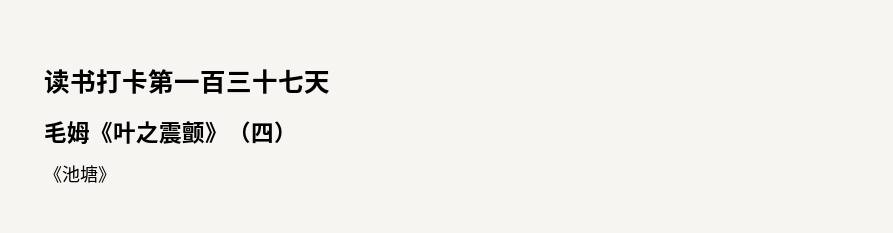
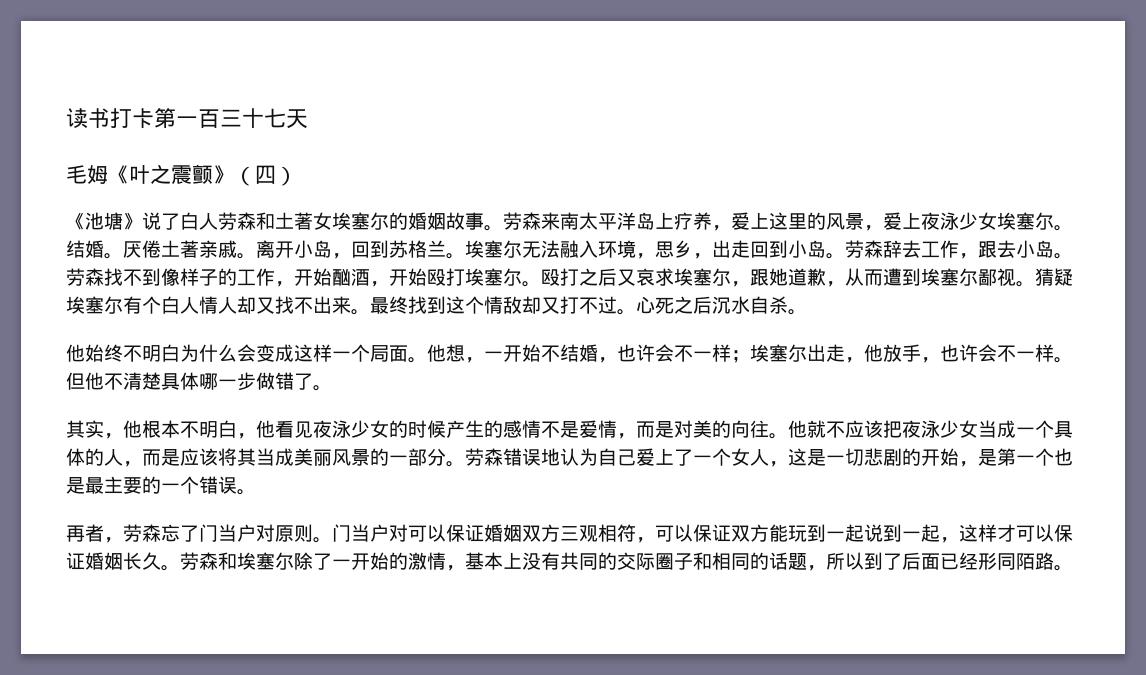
- 《池塘》
+ 《池塘》说了白人劳森和土著女埃塞尔的婚姻故事。劳森来南太平洋岛上疗养，爱上这里的风景，爱上夜泳少女埃塞尔。结婚。厌倦土著亲戚。离开小岛，回到苏格兰。埃塞尔无法融入环境，思乡，出走回到小岛。劳森辞去工作，跟去小岛。劳森找不到像样子的工作，开始酗酒，开始殴打埃塞尔。殴打之后又哀求埃塞尔，跟她道歉，从而遭到埃塞尔鄙视。猜疑埃塞尔有个白人情人却又找不出来。最终找到这个情敌却又打不过。心死之后沉水自杀。
+ 他始终不明白为什么会变成这样一个局面。他想，一开始不结婚，也许会不一样；埃塞尔出走，他放手，也许会不一样。但他不清楚具体哪一步做错了。
+ 其实，他根本不明白，他看见夜泳少女的时候产生的感情不是爱情，而是对美的向往。他就不应该把夜泳少女当成一个具体的人，而是应该将其当成美丽风景的一部分。劳森错误地认为自己爱上了一个女人，这是一切悲剧的开始，是第一个也是最主要的一个错误。
+ 再者，劳森忘了门当户对原则。门当户对可以保证婚姻双方三观相符，可以保证双方能玩到一起说到一起，这样才可以保证婚姻长久。劳森和埃塞尔除了一开始的激情，基本上没有共同的交际圈子和相同的话题，所以到了后面已经形同陌路。

